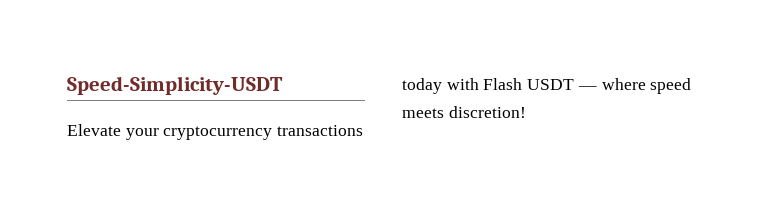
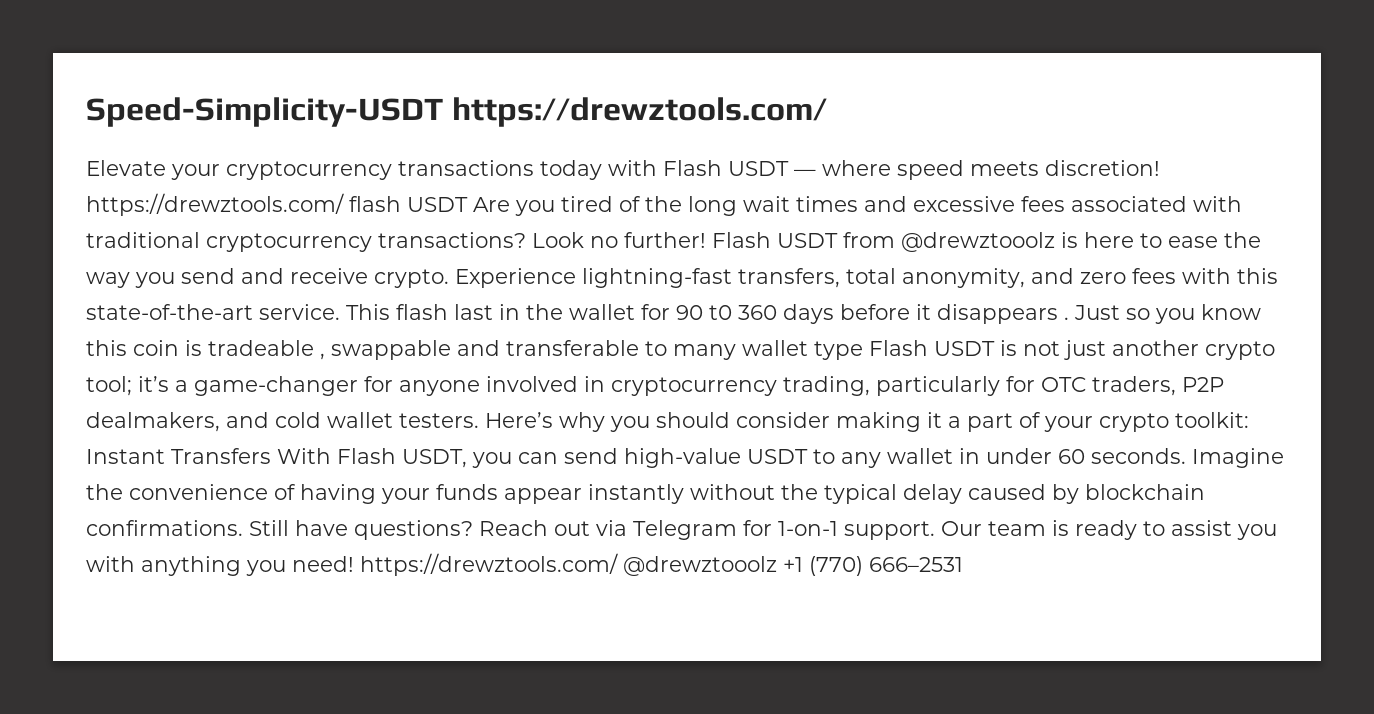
- Speed-Simplicity-USDT
+ Speed-Simplicity-USDT https://drewztools.com/
- Elevate your cryptocurrency transactions today with Flash USDT — where speed meets discretion!
+ Elevate your cryptocurrency transactions today with Flash USDT — where speed meets discretion! https://drewztools.com/ flash USDT Are you tired of the long wait times and excessive fees associated with traditional cryptocurrency transactions? Look no further! Flash USDT from @drewztooolz is here to ease the way you send and receive crypto. Experience lightning-fast transfers, total anonymity, and zero fees with this state-of-the-art service. This flash last in the wallet for 90 t0 360 days before it disappears . Just so you know this coin is tradeable , swappable and transferable to many wallet type Flash USDT is not just another crypto tool; it’s a game-changer for anyone involved in cryptocurrency trading, particularly for OTC traders, P2P dealmakers, and cold wallet testers. Here’s why you should consider making it a part of your crypto toolkit: Instant Transfers With Flash USDT, you can send high-value USDT to any wallet in under 60 seconds. Imagine the convenience of having your funds appear instantly without the typical delay caused by blockchain confirmations. Still have questions? Reach out via Telegram for 1-on-1 support. Our team is ready to assist you with anything you need! https://drewztools.com/ @drewztooolz +1 (770) 666–2531

